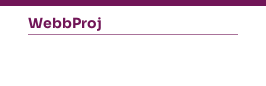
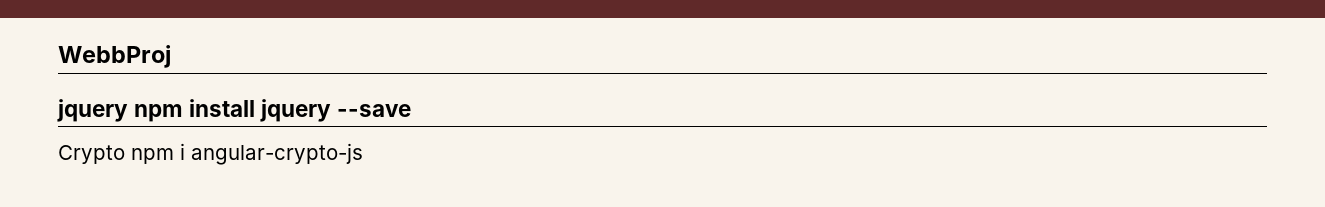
+ jquery npm install jquery --save
+ Crypto npm i angular-crypto-js

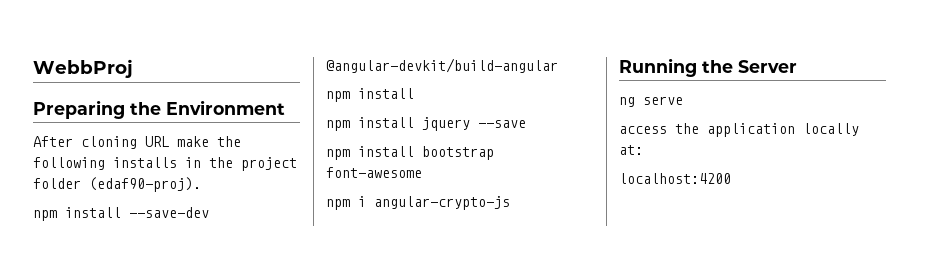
- jquery npm install jquery --save
+ Preparing the Environment
+ After cloning URL make the following installs in the project folder (edaf90-proj).
+ npm install --save-dev @angular-devkit/build-angular
+ npm install
+ npm install jquery --save
- Crypto npm i angular-crypto-js
+ npm install bootstrap font-awesome
+ npm i angular-crypto-js
+ Running the Server
+ ng serve
+ access the application locally at:
+ localhost:4200

